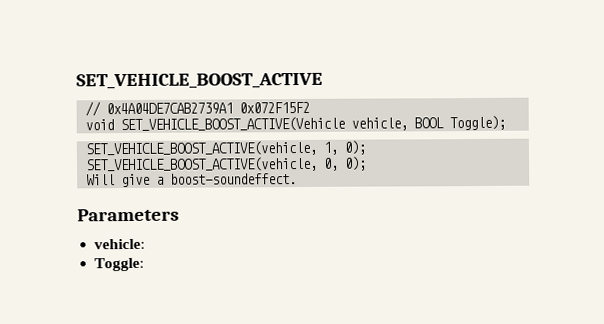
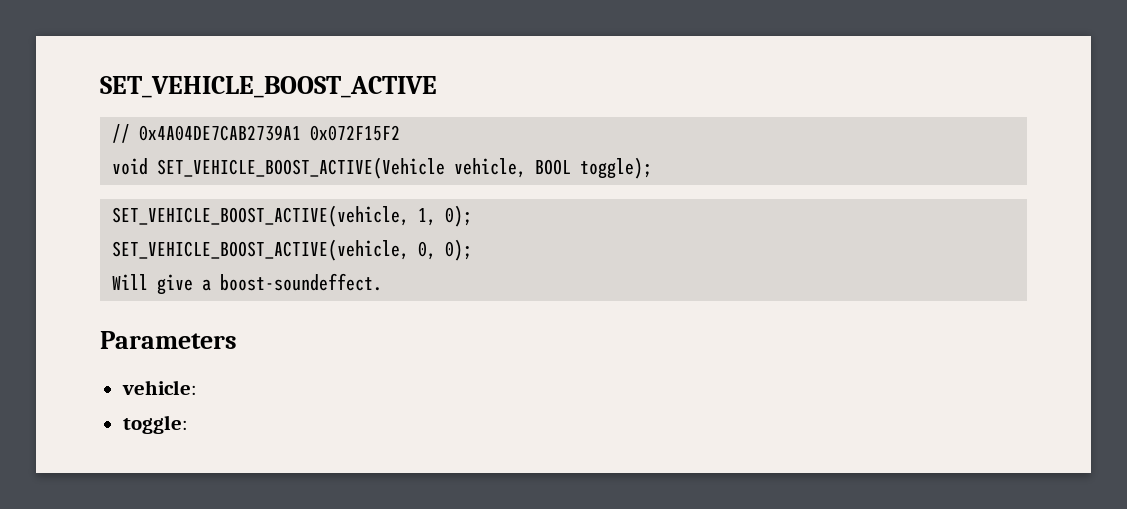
- void SET_VEHICLE_BOOST_ACTIVE(Vehicle vehicle, BOOL Toggle);
+ void SET_VEHICLE_BOOST_ACTIVE(Vehicle vehicle, BOOL toggle);
- Toggle:
+ toggle:

